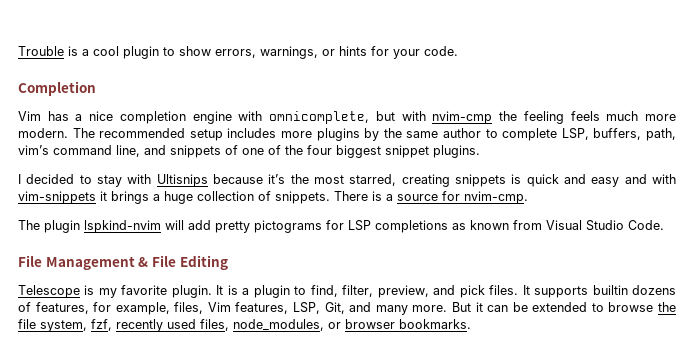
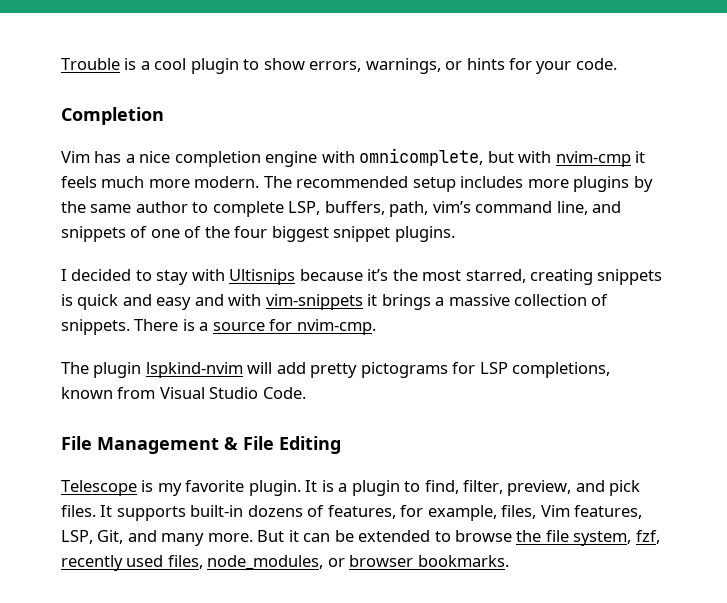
- Vim has a nice completion engine with omnicomplete, but with nvim-cmp the feeling feels much more modern.
+ Vim has a nice completion engine with omnicomplete, but with nvim-cmp it feels much more modern.
- I decided to stay with Ultisnips because it’s the most starred, creating snippets is quick and easy and with vim-snippets it brings a huge collection of snippets.
+ I decided to stay with Ultisnips because it’s the most starred, creating snippets is quick and easy and with vim-snippets it brings a massive collection of snippets.
- The plugin lspkind-nvim will add pretty pictograms for LSP completions as known from Visual Studio Code.
+ The plugin lspkind-nvim will add pretty pictograms for LSP completions, known from Visual Studio Code.
- It supports builtin dozens of features, for example, files, Vim features, LSP, Git, and many more.
+ It supports built-in dozens of features, for example, files, Vim features, LSP, Git, and many more.

